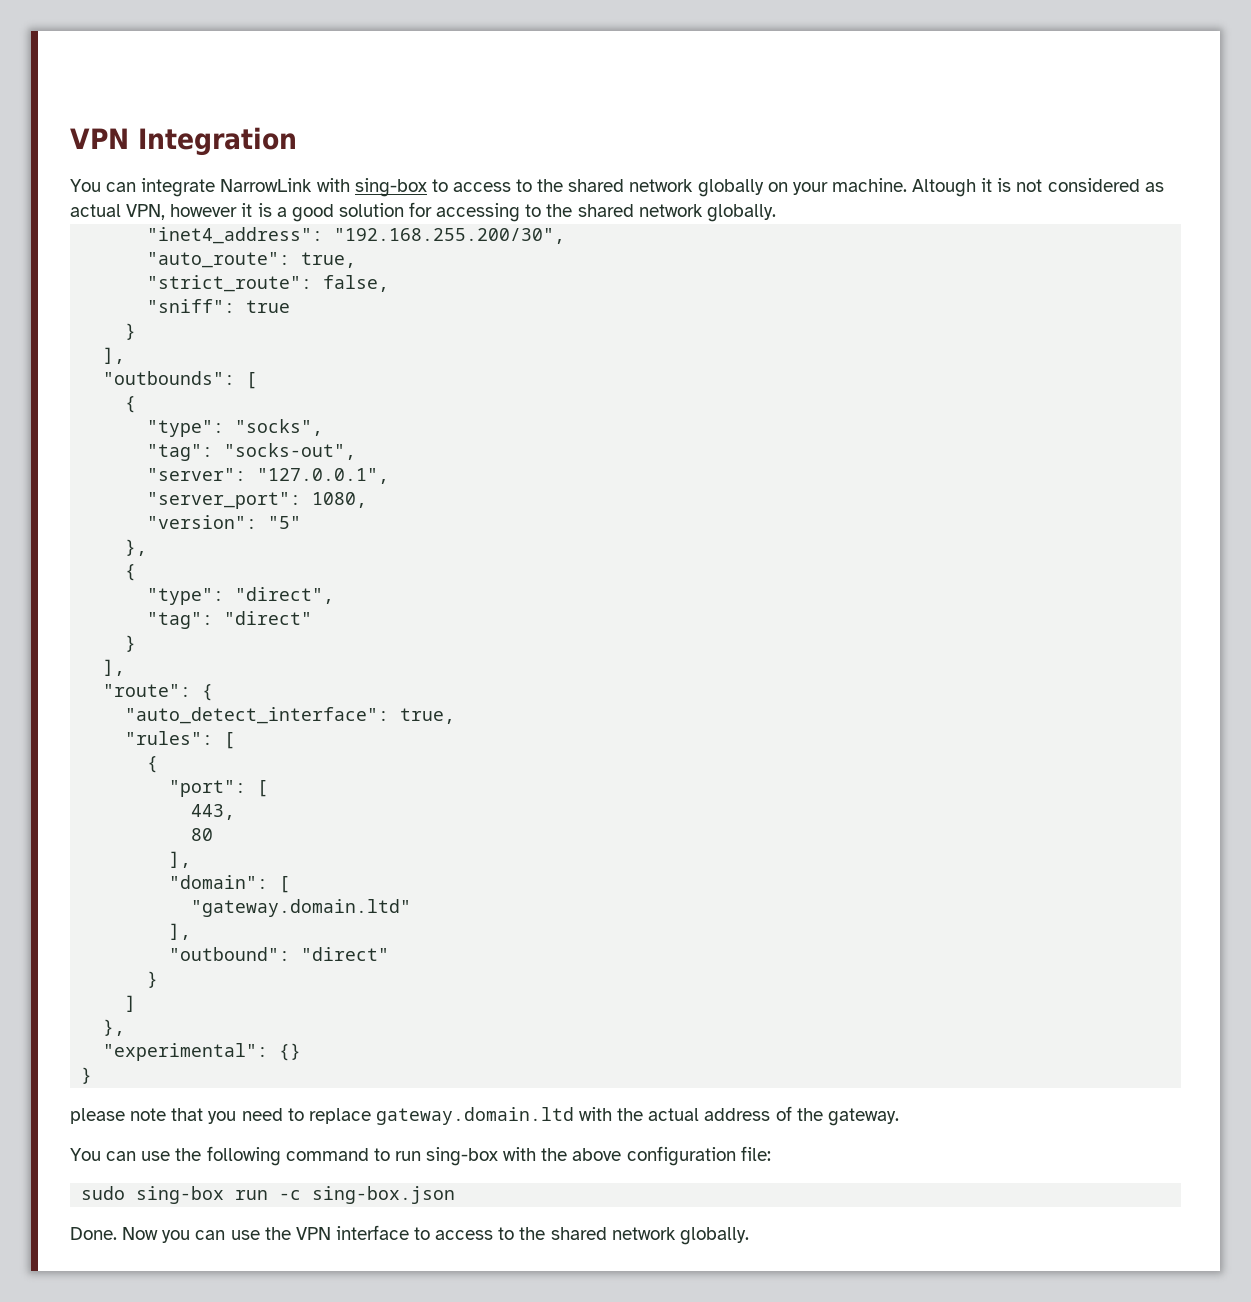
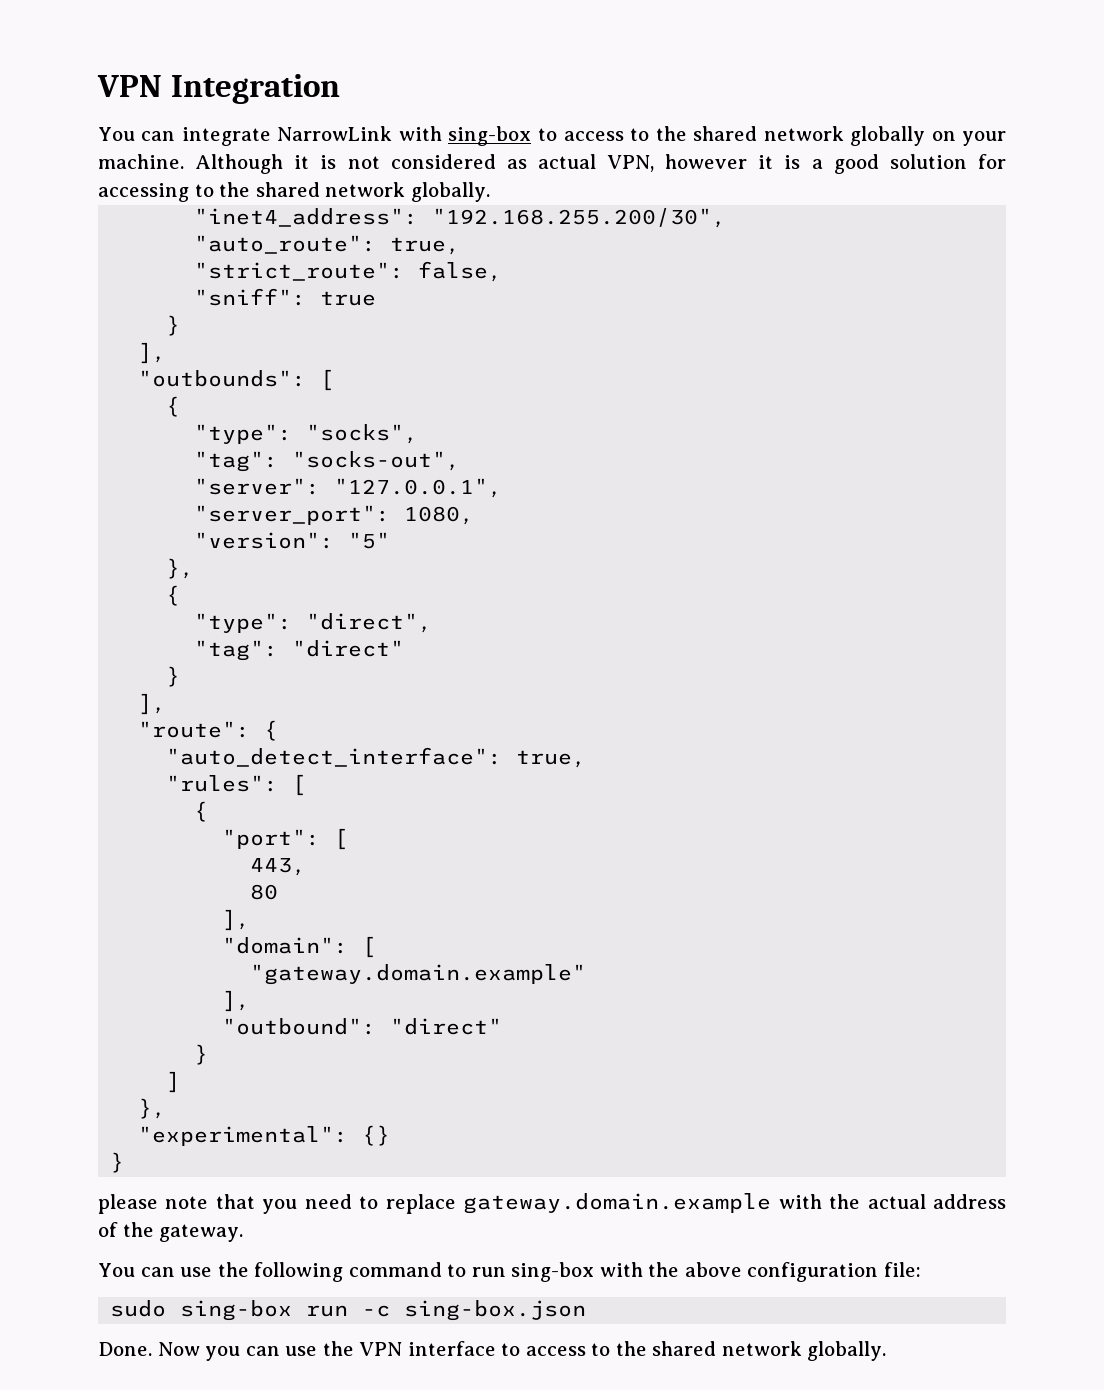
- Altough it is not considered as actual VPN, however it is a good solution for accessing to the shared network globally.
+ Although it is not considered as actual VPN, however it is a good solution for accessing to the shared network globally.
- "gateway.domain.ltd"
+ "gateway.domain.example"
- please note that you need to replace gateway.domain.ltd with the actual address of the gateway.
+ please note that you need to replace gateway.domain.example with the actual address of the gateway.

